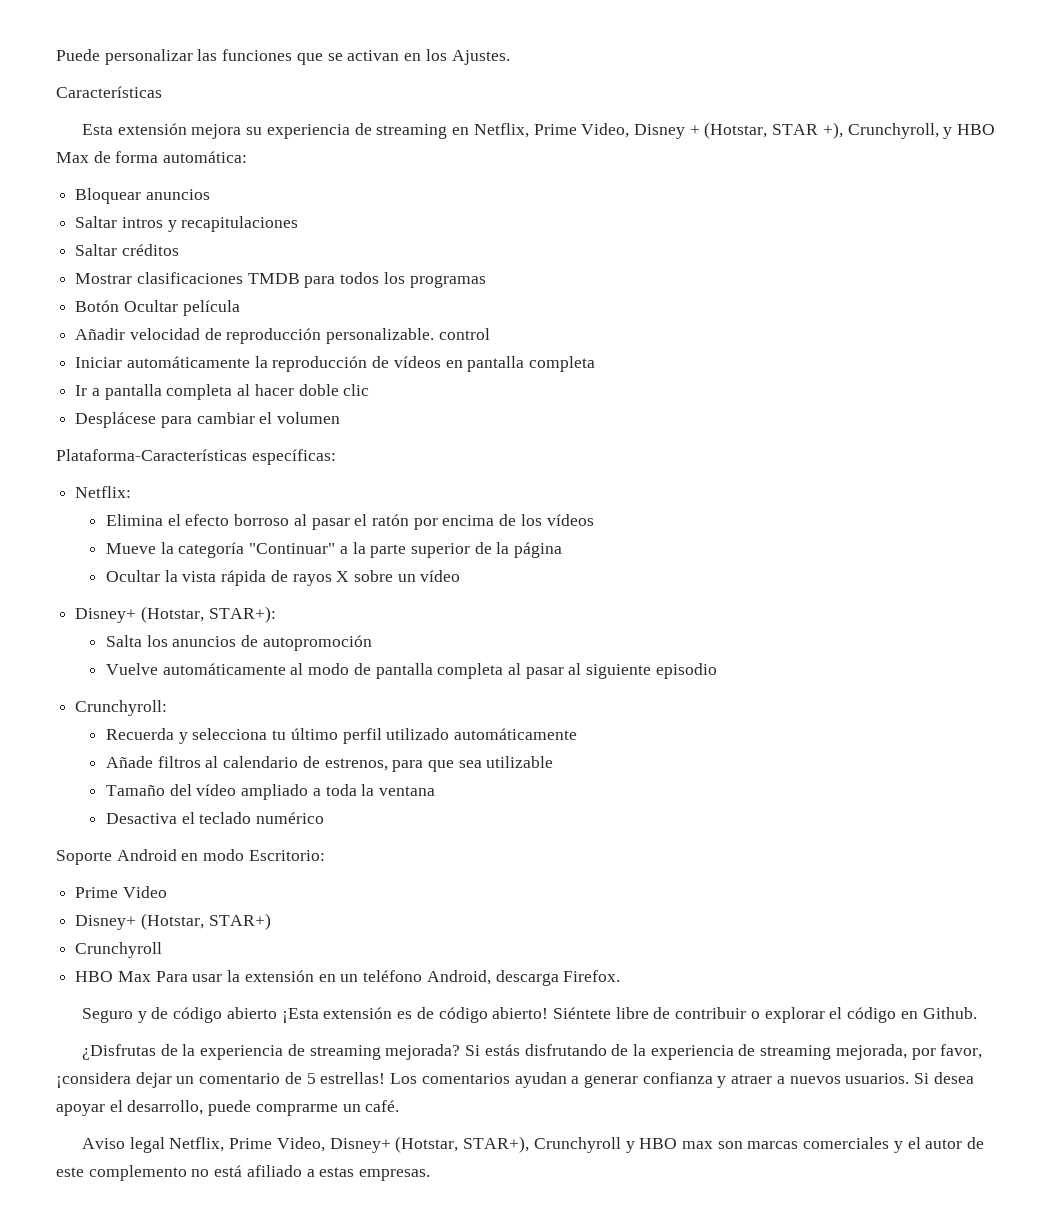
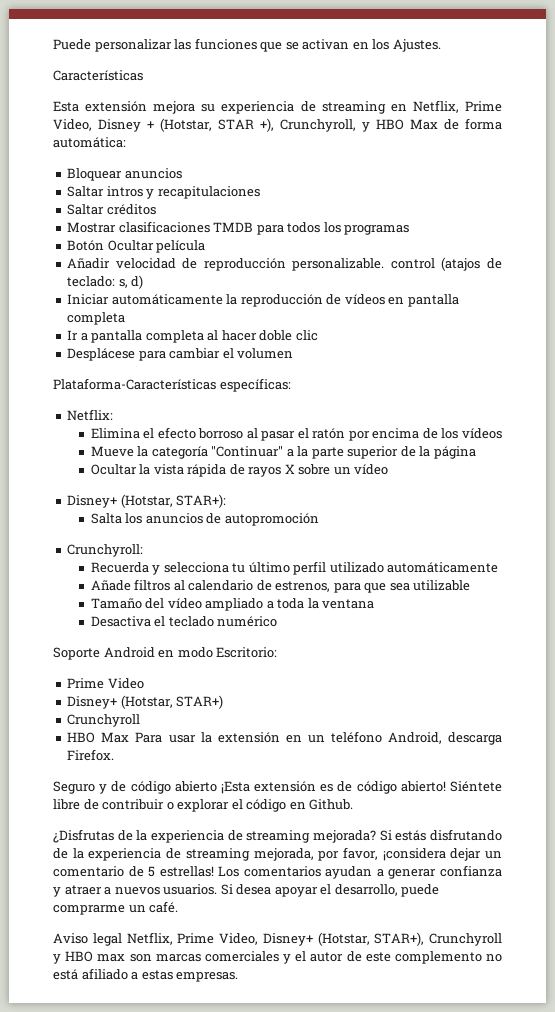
- Añadir velocidad de reproducción personalizable. control
+ Añadir velocidad de reproducción personalizable. control (atajos de teclado: s, d)
- Vuelve automáticamente al modo de pantalla completa al pasar al siguiente episodio

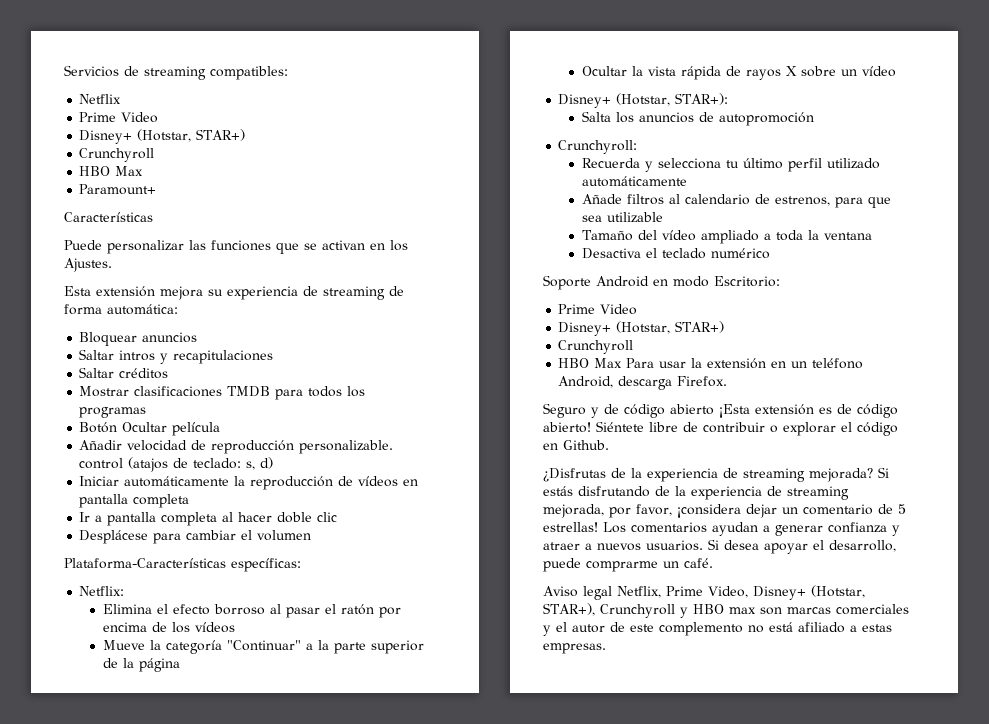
+ Servicios de streaming compatibles:
+ Netflix
+ Prime Video
+ Disney+ (Hotstar, STAR+)
+ Crunchyroll
+ HBO Max
+ Paramount+
+ Características
- Características
- Esta extensión mejora su experiencia de streaming en Netflix, Prime Video, Disney + (Hotstar, STAR +), Crunchyroll, y HBO Max de forma automática:
+ Esta extensión mejora su experiencia de streaming de forma automática:

